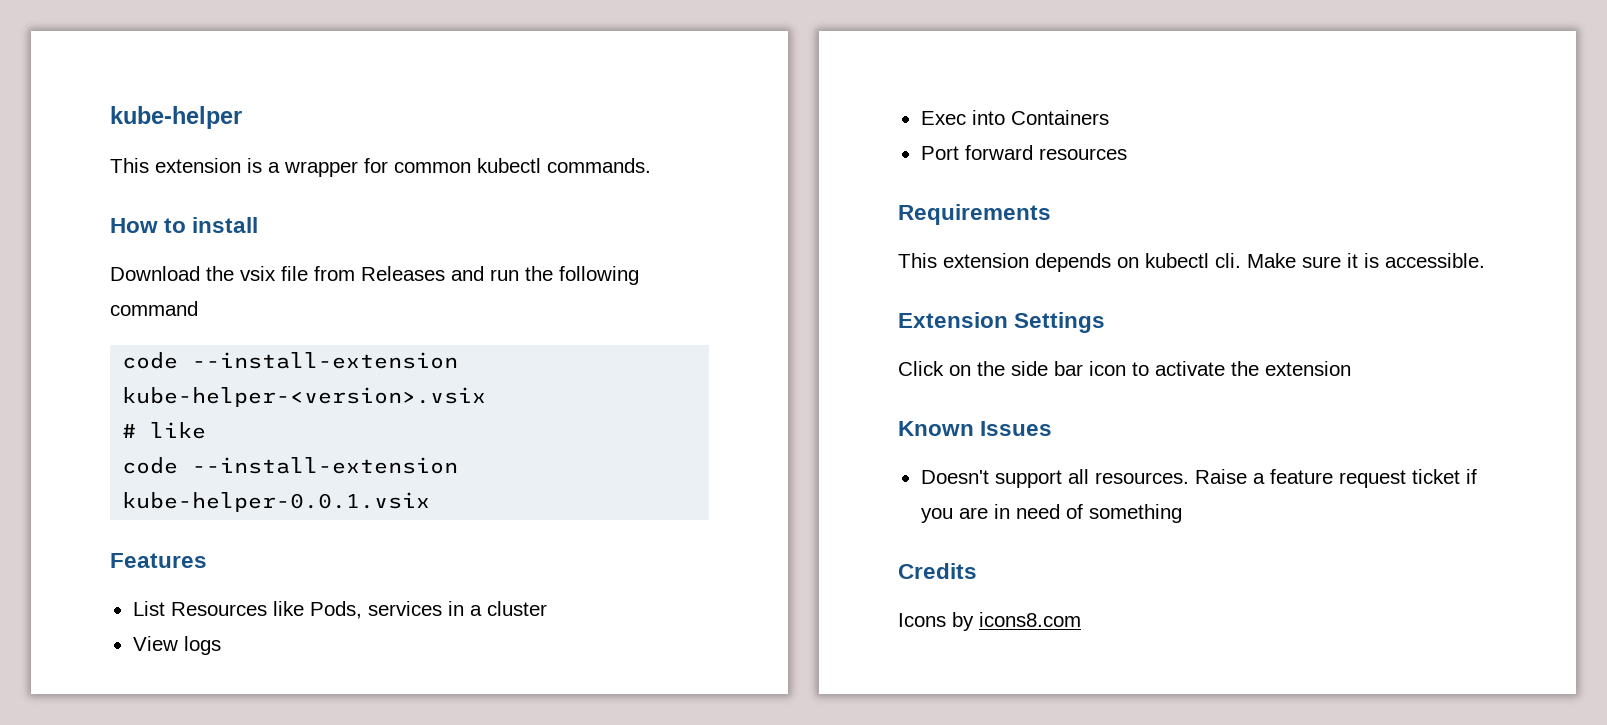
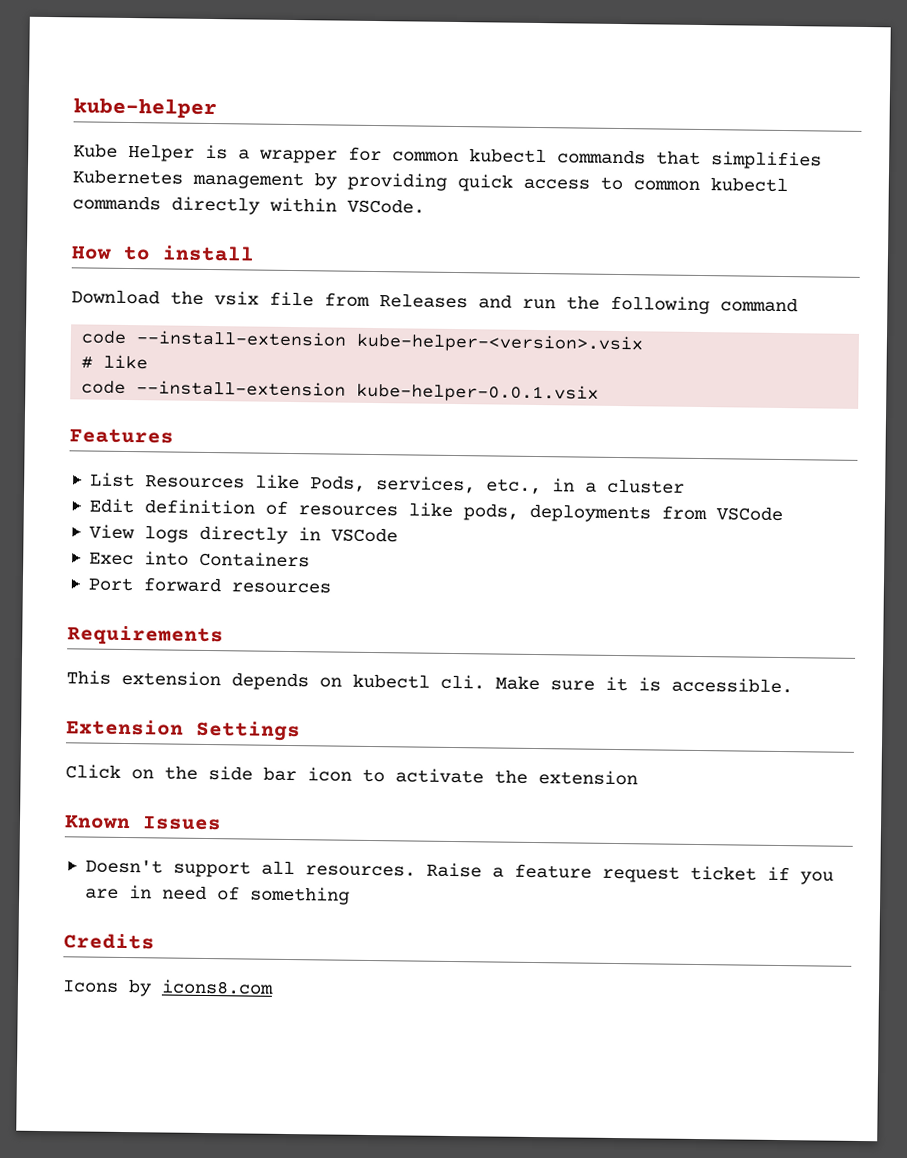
- This extension is a wrapper for common kubectl commands.
+ Kube Helper is a wrapper for common kubectl commands that simplifies Kubernetes management by providing quick access to common kubectl commands directly within VSCode.
- List Resources like Pods, services in a cluster
+ List Resources like Pods, services, etc., in a cluster
+ Edit definition of resources like pods, deployments from VSCode
- View logs
+ View logs directly in VSCode

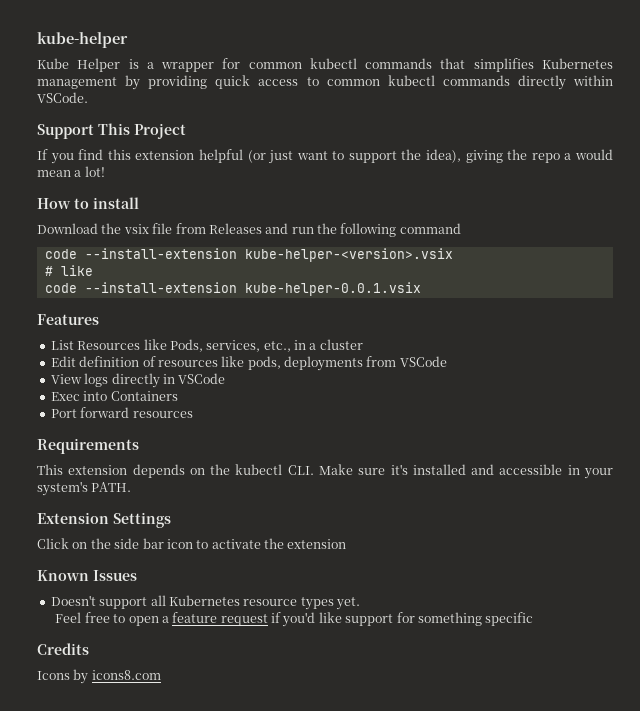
+ Support This Project
+ If you find this extension helpful (or just want to support the idea), giving the repo a would mean a lot!
- This extension depends on kubectl cli. Make sure it is accessible.
+ This extension depends on the kubectl CLI. Make sure it's installed and accessible in your system's PATH.
- Doesn't support all resources. Raise a feature request ticket if you are in need of something
+ Doesn't support all Kubernetes resource types yet.
+ Feel free to open a feature request if you'd like support for something specific

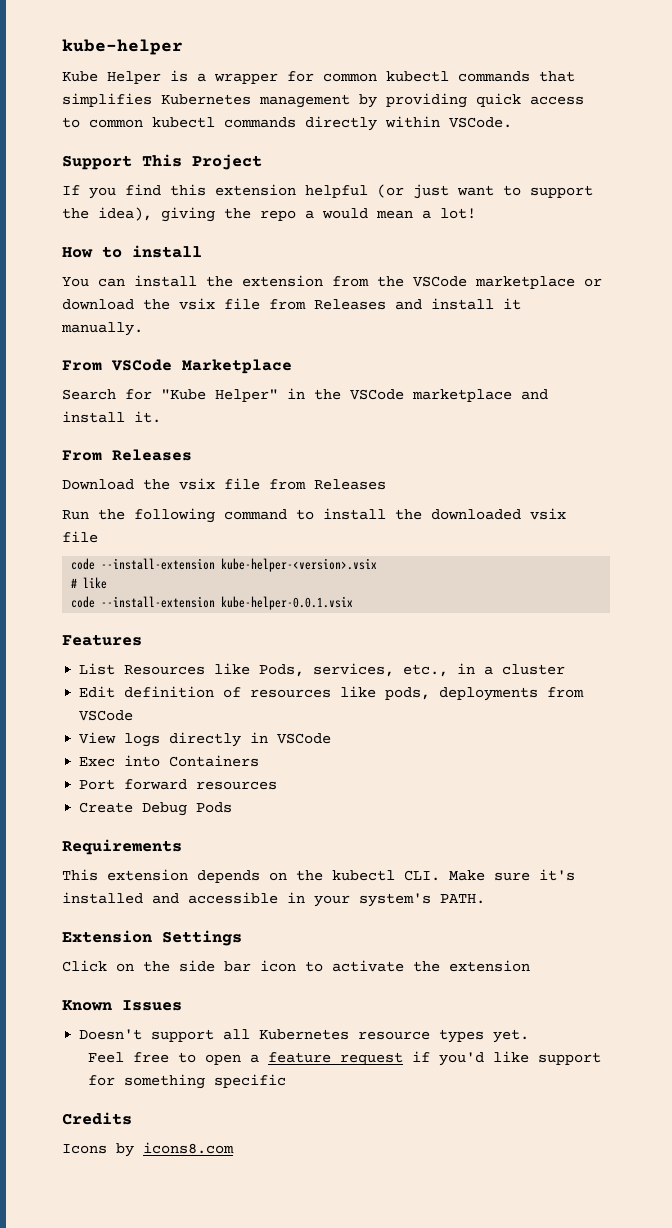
+ You can install the extension from the VSCode marketplace or download the vsix file from Releases and install it manually.
+ From VSCode Marketplace
+ Search for "Kube Helper" in the VSCode marketplace and install it.
+ From Releases
- Download the vsix file from Releases and run the following command
+ Download the vsix file from Releases
+ Run the following command to install the downloaded vsix file
+ Create Debug Pods

